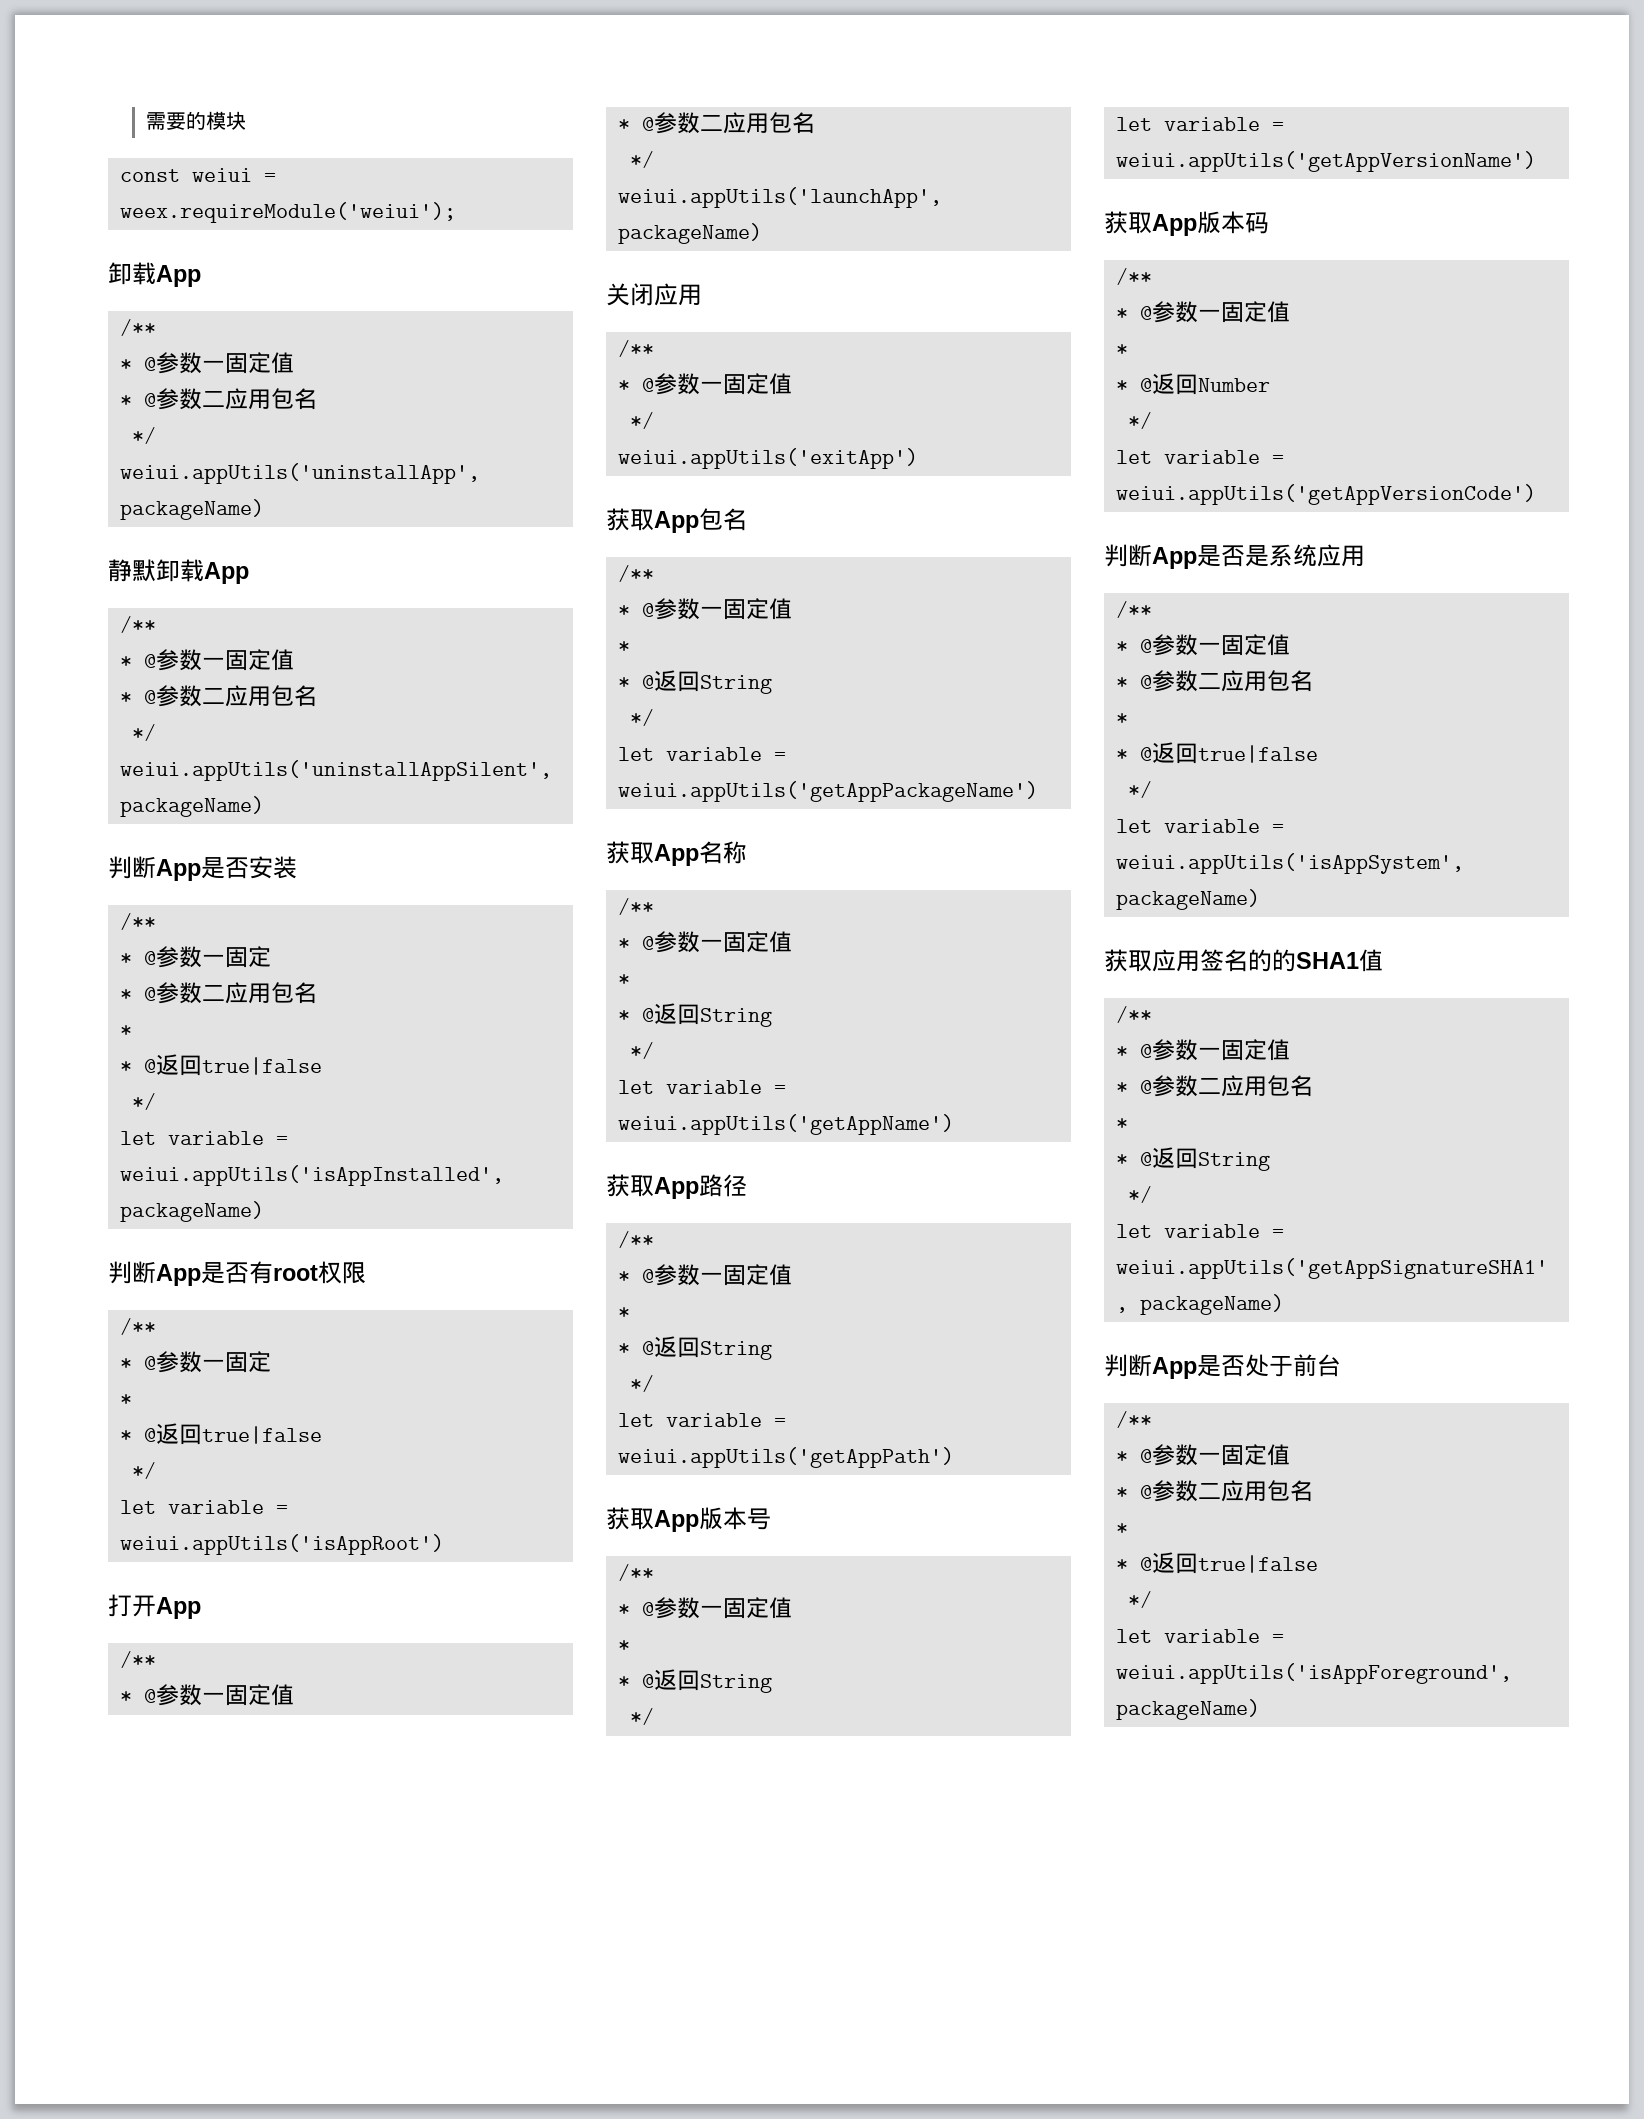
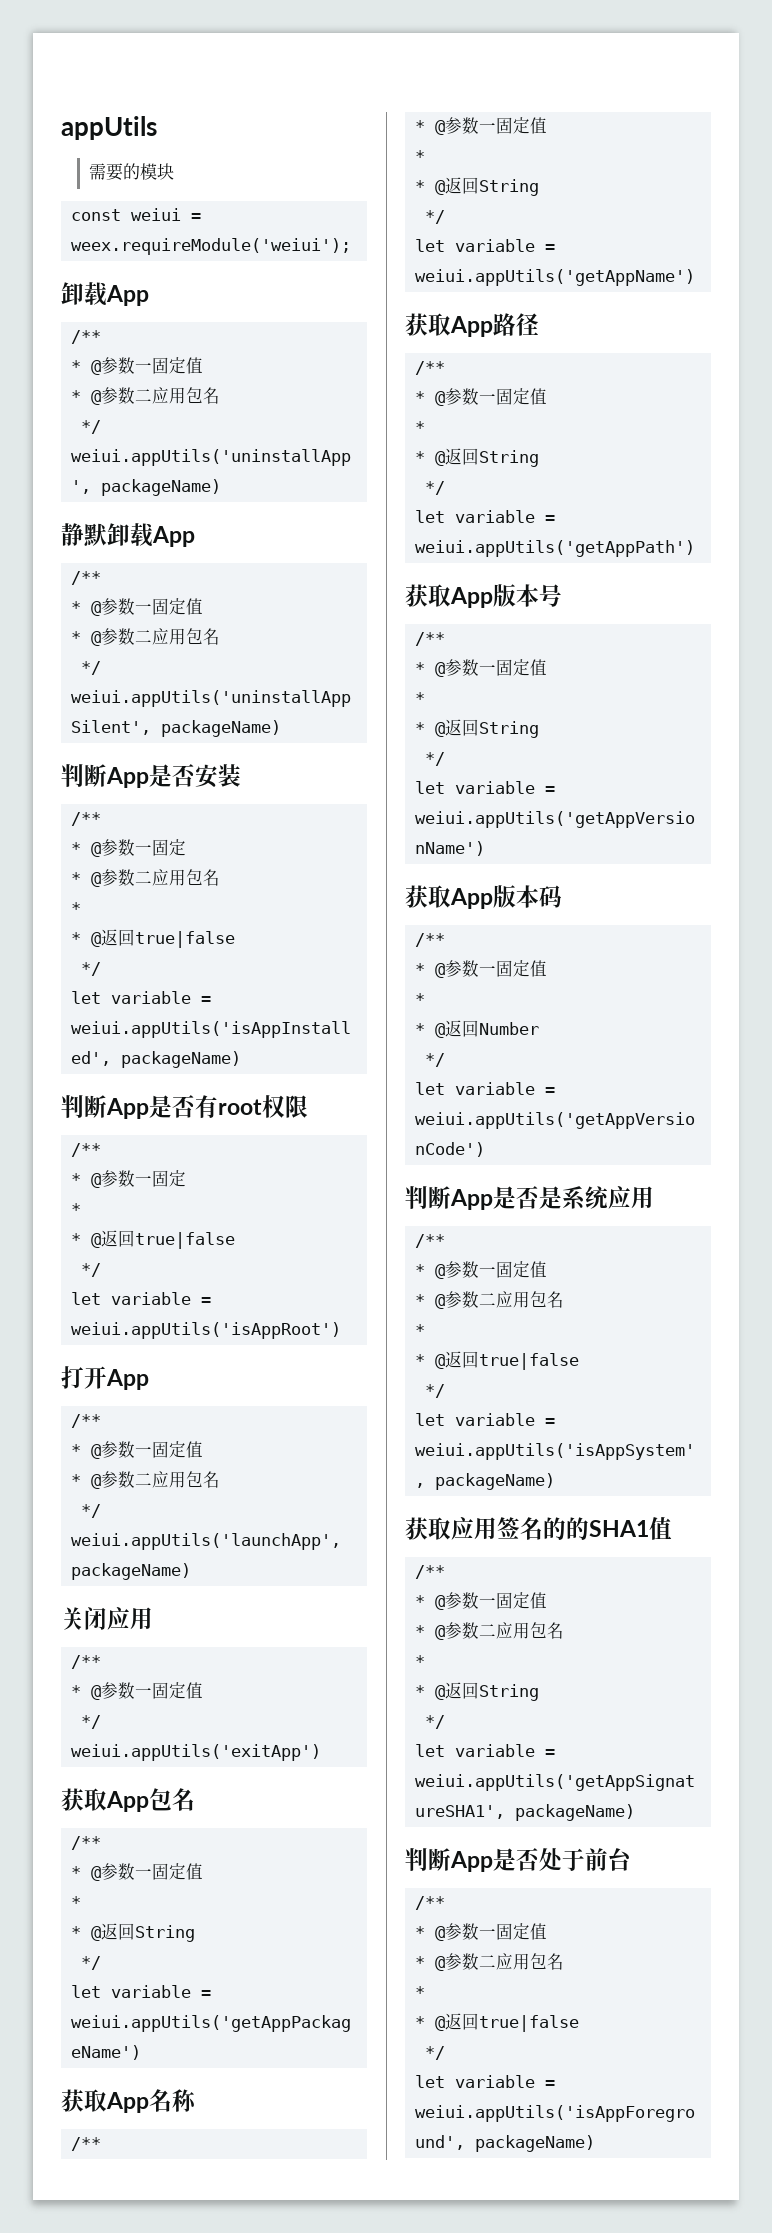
+ appUtils

